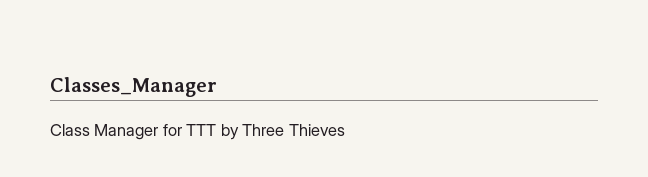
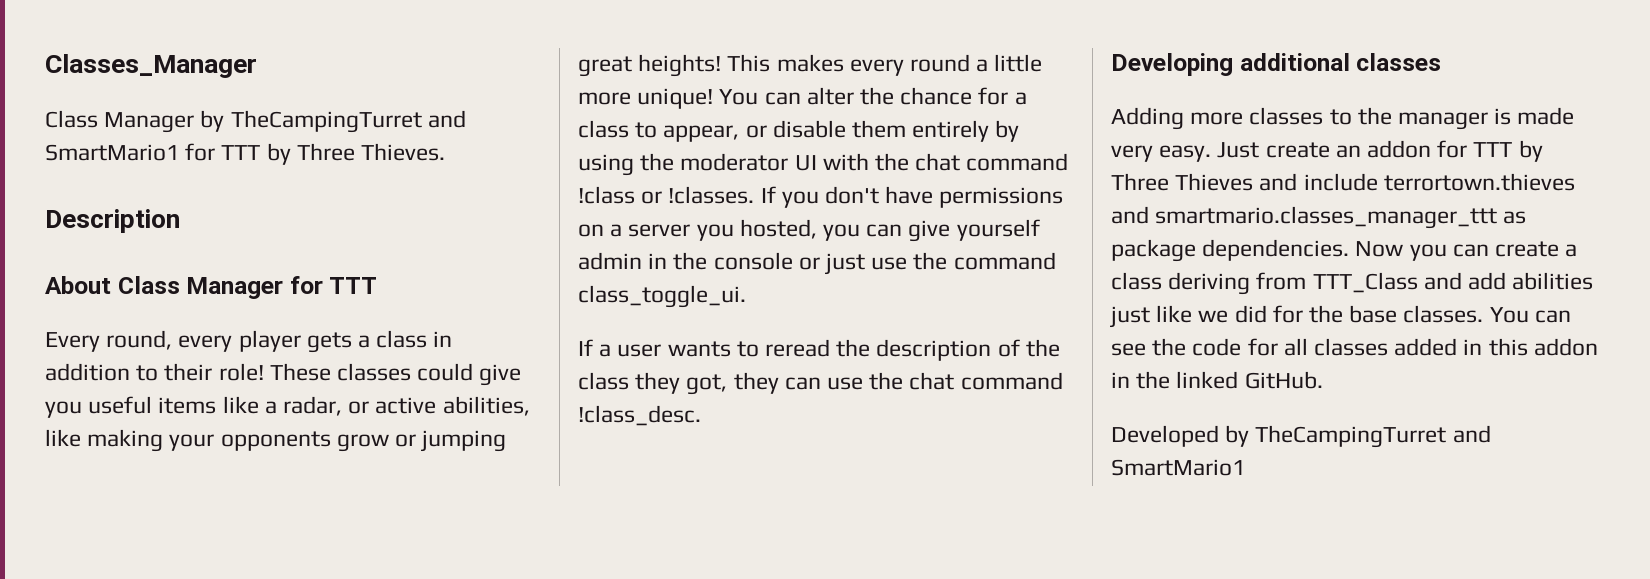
- Class Manager for TTT by Three Thieves
+ Class Manager by TheCampingTurret and SmartMario1 for TTT by Three Thieves.
+ Description
+ About Class Manager for TTT
+ Every round, every player gets a class in addition to their role! These classes could give you useful items like a radar, or active abilities, like making your opponents grow or jumping great heights! This makes every round a little more unique! You can alter the chance for a class to appear, or disable them entirely by using the moderator UI with the chat command !class or !classes. If you don't have permissions on a server you hosted, you can give yourself admin in the console or just use the command class_toggle_ui.
+ If a user wants to reread the description of the class they got, they can use the chat command !class_desc.
+ Developing additional classes
+ Adding more classes to the manager is made very easy. Just create an addon for TTT by Three Thieves and include terrortown.thieves and smartmario.classes_manager_ttt as package dependencies. Now you can create a class deriving from TTT_Class and add abilities just like we did for the base classes. You can see the code for all classes added in this addon in the linked GitHub.
+ Developed by TheCampingTurret and SmartMario1

